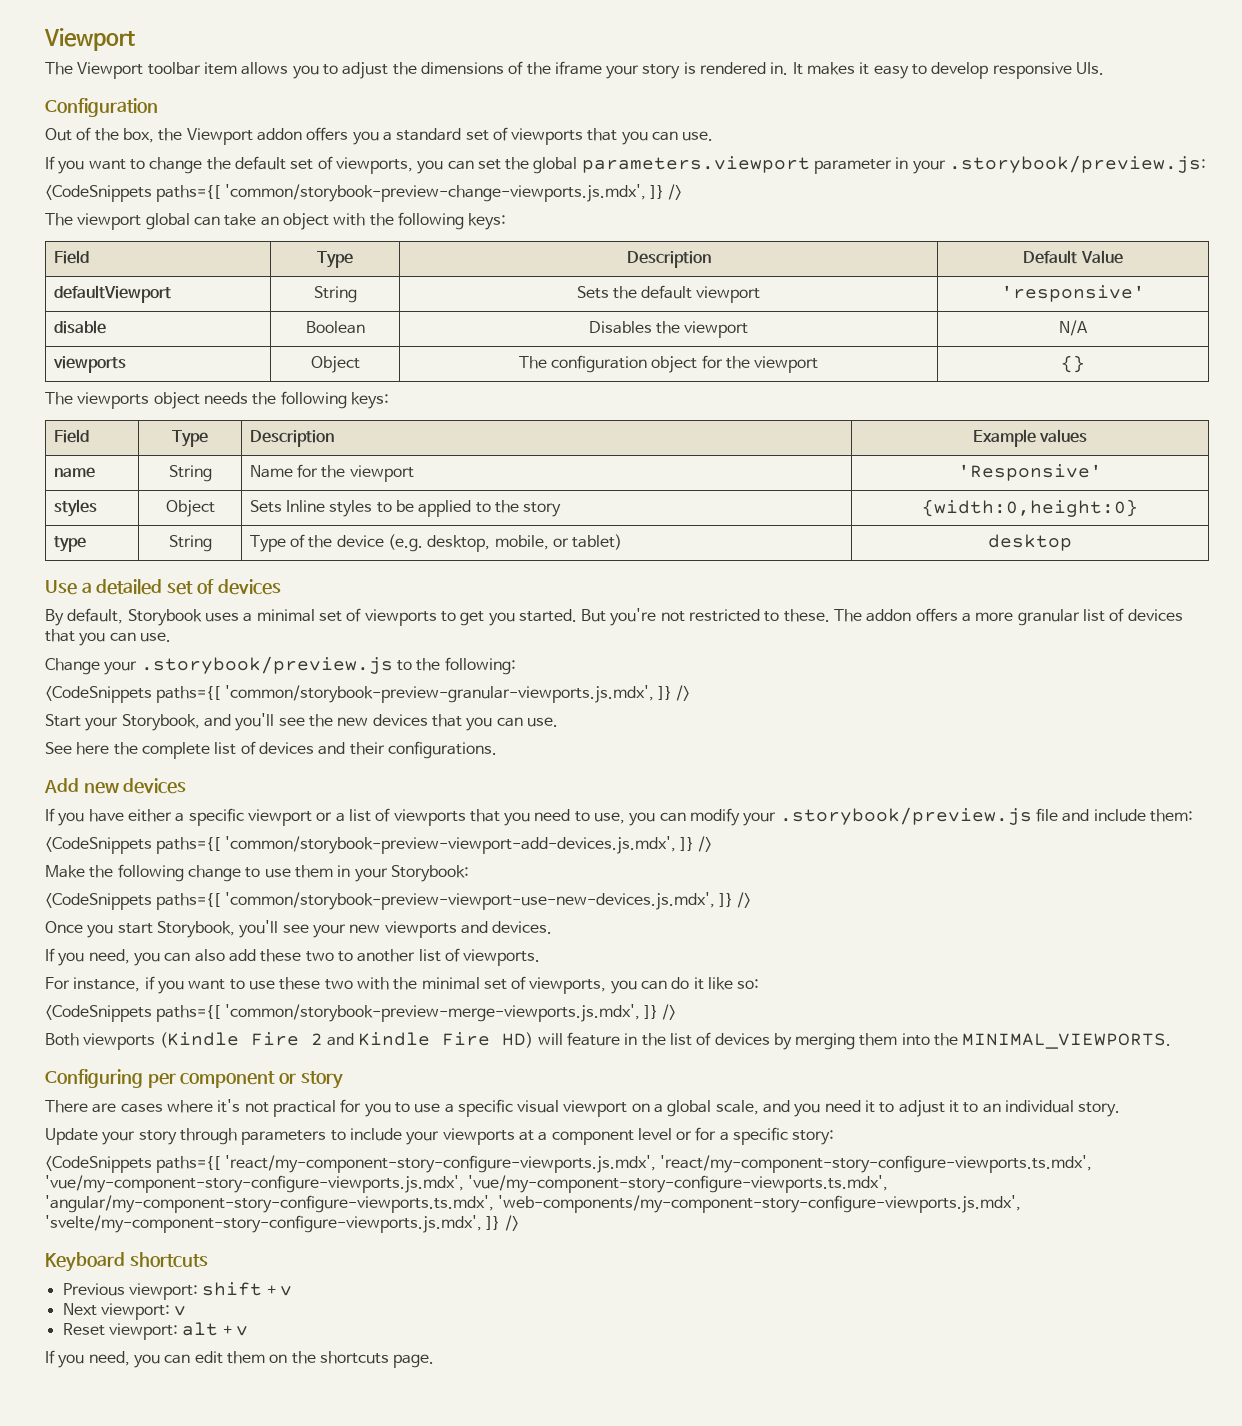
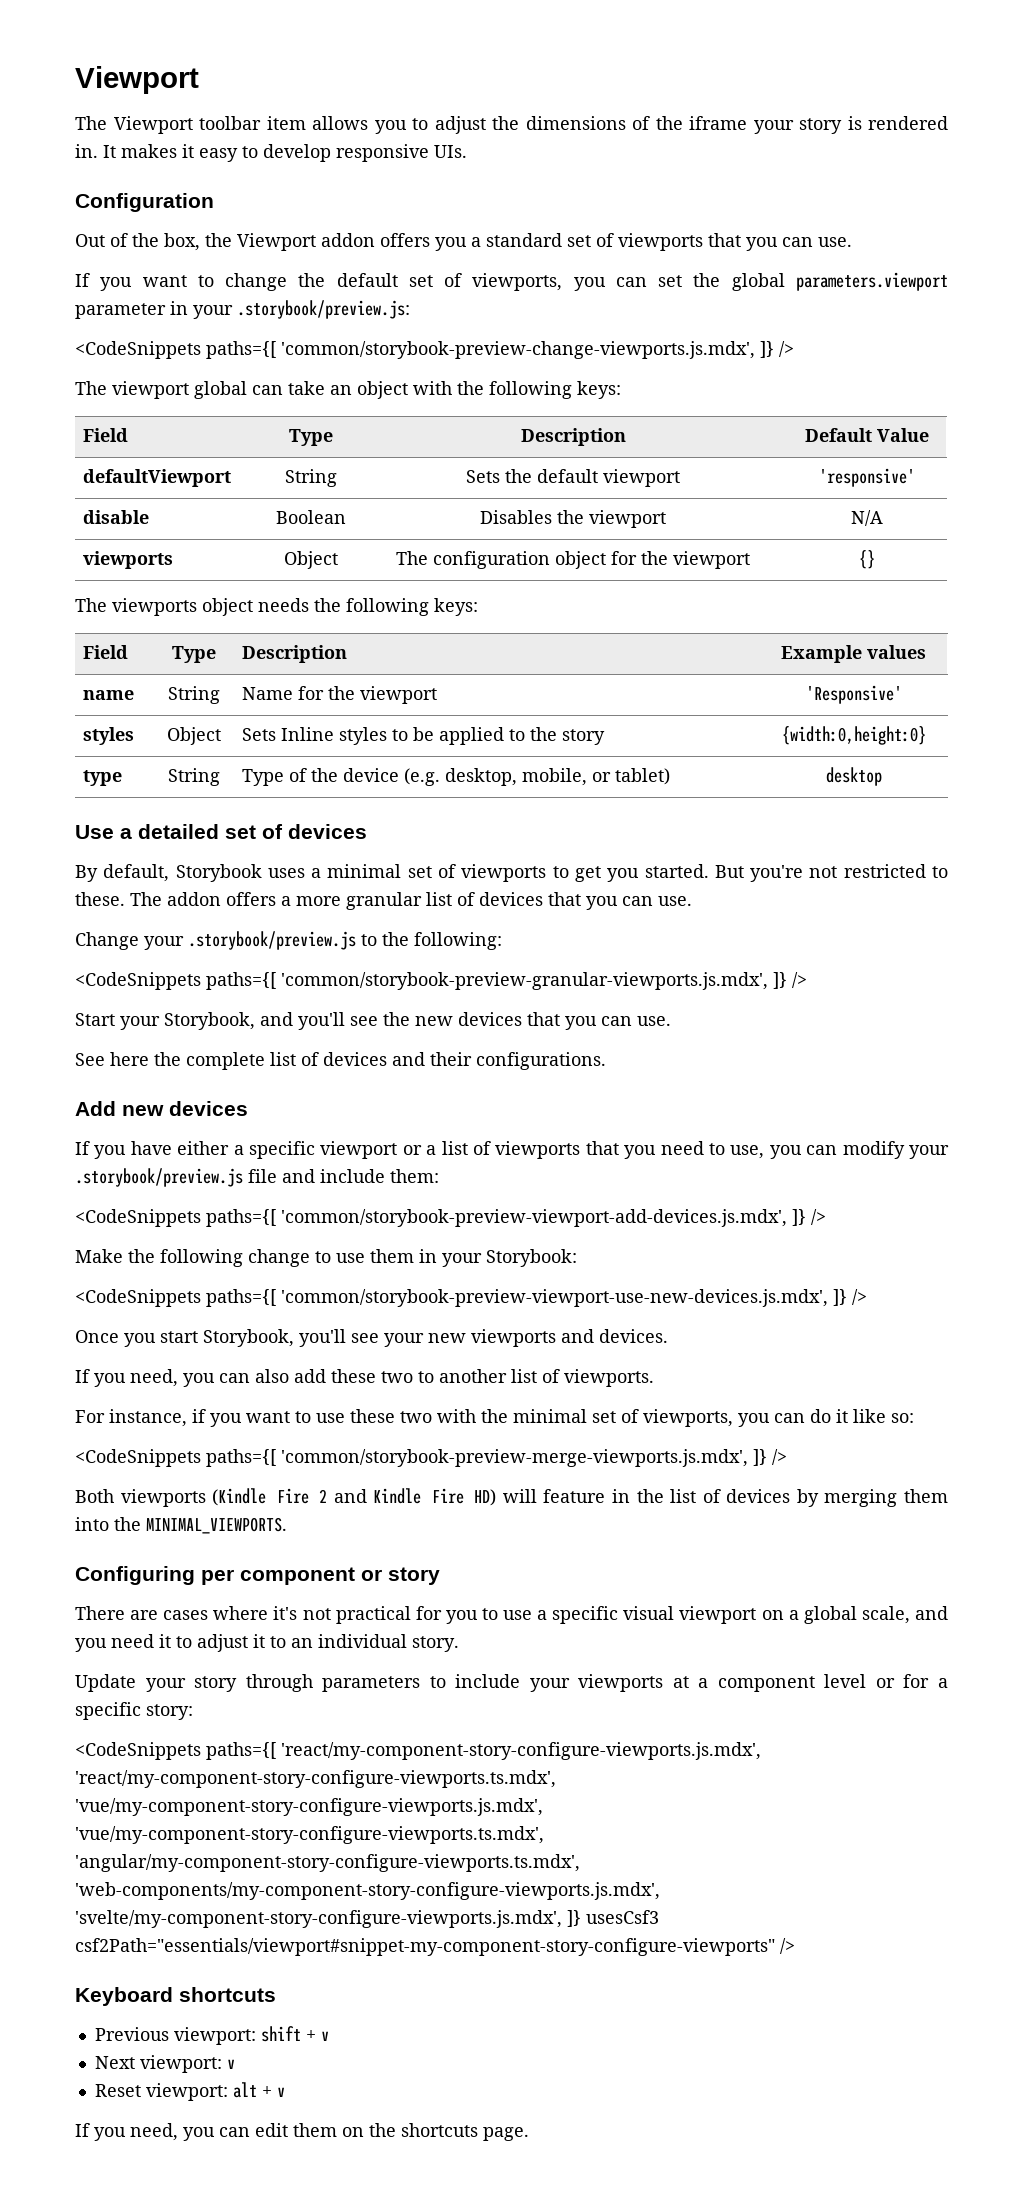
- <CodeSnippets paths={[ 'react/my-component-story-configure-viewports.js.mdx', 'react/my-component-story-configure-viewports.ts.mdx', 'vue/my-component-story-configure-viewports.js.mdx', 'vue/my-component-story-configure-viewports.ts.mdx', 'angular/my-component-story-configure-viewports.ts.mdx', 'web-components/my-component-story-configure-viewports.js.mdx', 'svelte/my-component-story-configure-viewports.js.mdx', ]} />
+ <CodeSnippets paths={[ 'react/my-component-story-configure-viewports.js.mdx', 'react/my-component-story-configure-viewports.ts.mdx', 'vue/my-component-story-configure-viewports.js.mdx', 'vue/my-component-story-configure-viewports.ts.mdx', 'angular/my-component-story-configure-viewports.ts.mdx', 'web-components/my-component-story-configure-viewports.js.mdx', 'svelte/my-component-story-configure-viewports.js.mdx', ]} usesCsf3 csf2Path="essentials/viewport#snippet-my-component-story-configure-viewports" />

